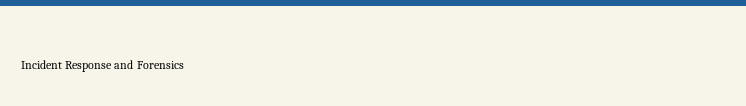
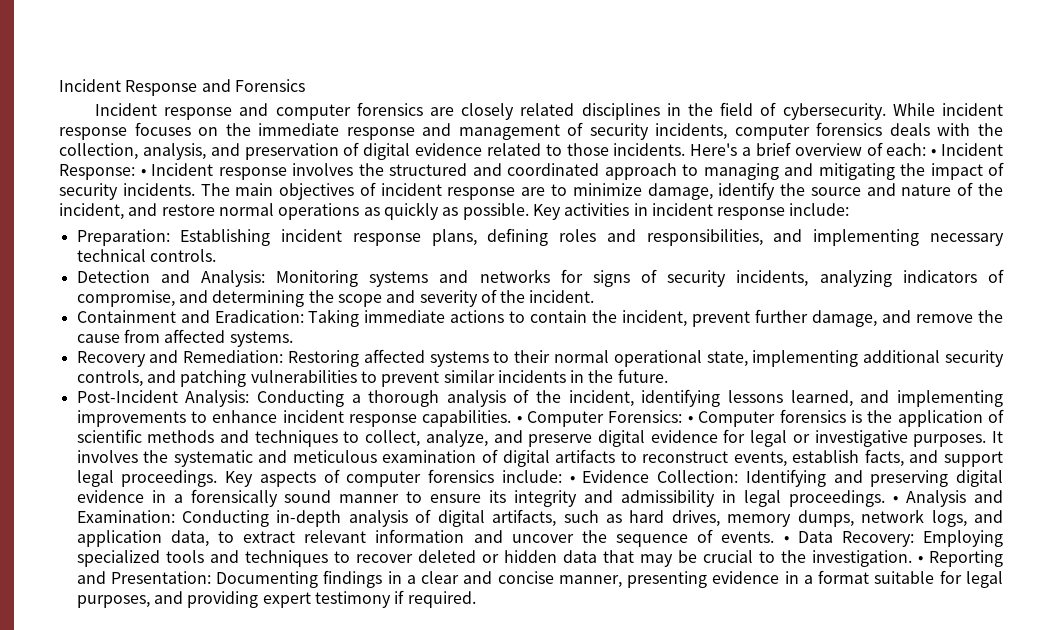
+ Incident response and computer forensics are closely related disciplines in the field of cybersecurity. While incident response focuses on the immediate response and management of security incidents, computer forensics deals with the collection, analysis, and preservation of digital evidence related to those incidents. Here's a brief overview of each: • Incident Response: • Incident response involves the structured and coordinated approach to managing and mitigating the impact of security incidents. The main objectives of incident response are to minimize damage, identify the source and nature of the incident, and restore normal operations as quickly as possible. Key activities in incident response include:
+ Preparation: Establishing incident response plans, defining roles and responsibilities, and implementing necessary technical controls.
+ Detection and Analysis: Monitoring systems and networks for signs of security incidents, analyzing indicators of compromise, and determining the scope and severity of the incident.
+ Containment and Eradication: Taking immediate actions to contain the incident, prevent further damage, and remove the cause from affected systems.
+ Recovery and Remediation: Restoring affected systems to their normal operational state, implementing additional security controls, and patching vulnerabilities to prevent similar incidents in the future.
+ Post-Incident Analysis: Conducting a thorough analysis of the incident, identifying lessons learned, and implementing improvements to enhance incident response capabilities. • Computer Forensics: • Computer forensics is the application of scientific methods and techniques to collect, analyze, and preserve digital evidence for legal or investigative purposes. It involves the systematic and meticulous examination of digital artifacts to reconstruct events, establish facts, and support legal proceedings. Key aspects of computer forensics include: • Evidence Collection: Identifying and preserving digital evidence in a forensically sound manner to ensure its integrity and admissibility in legal proceedings. • Analysis and Examination: Conducting in-depth analysis of digital artifacts, such as hard drives, memory dumps, network logs, and application data, to extract relevant information and uncover the sequence of events. • Data Recovery: Employing specialized tools and techniques to recover deleted or hidden data that may be crucial to the investigation. • Reporting and Presentation: Documenting findings in a clear and concise manner, presenting evidence in a format suitable for legal purposes, and providing expert testimony if required.

